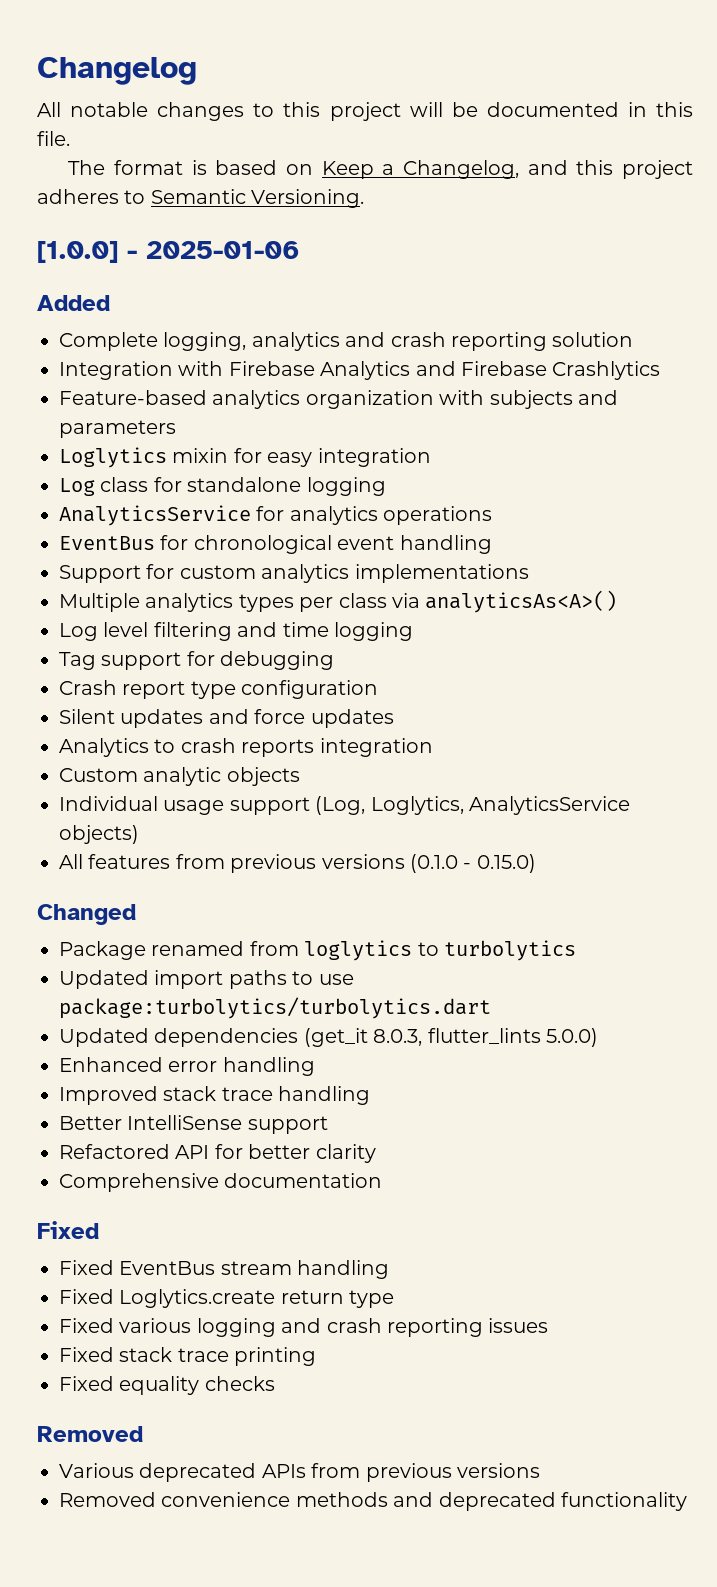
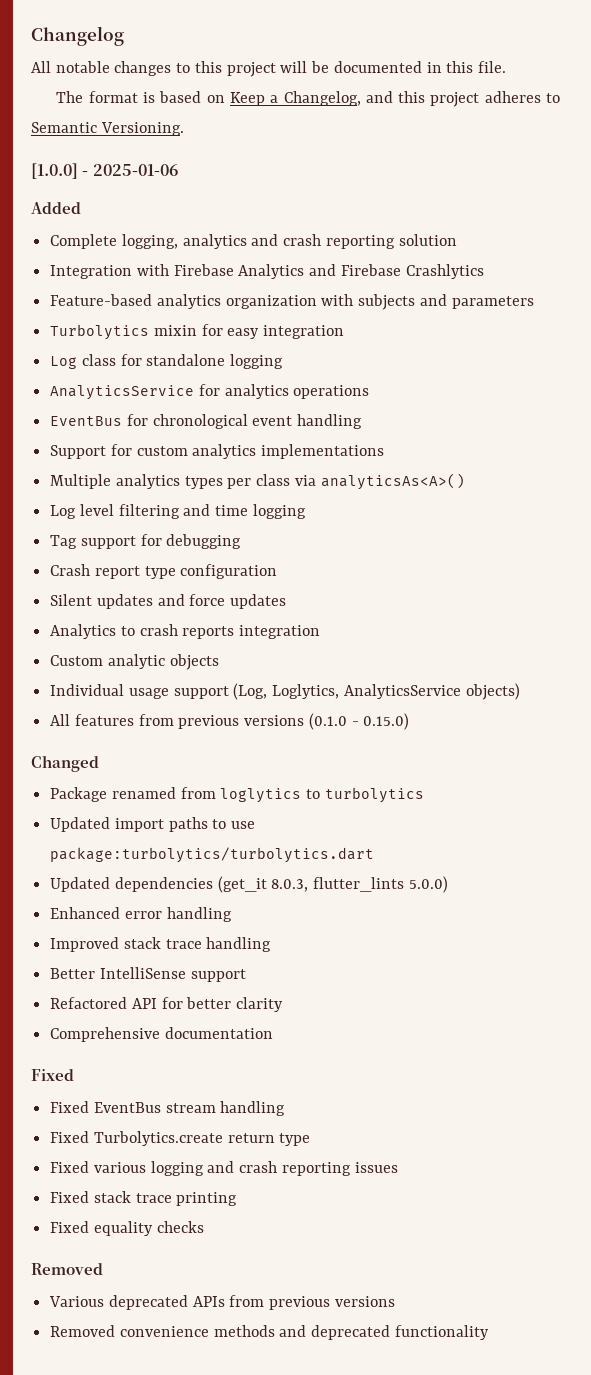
- Loglytics mixin for easy integration
+ Turbolytics mixin for easy integration
- Fixed Loglytics.create return type
+ Fixed Turbolytics.create return type

